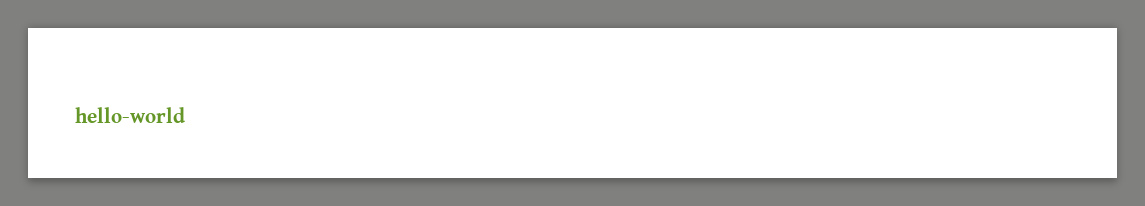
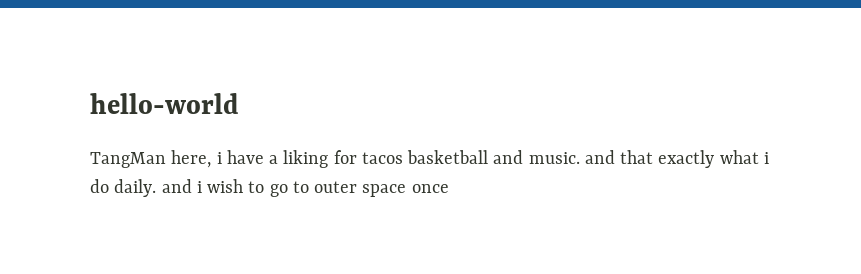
+ TangMan here, i have a liking for tacos basketball and music. and that exactly what i do daily. and i wish to go to outer space once

